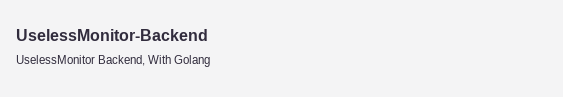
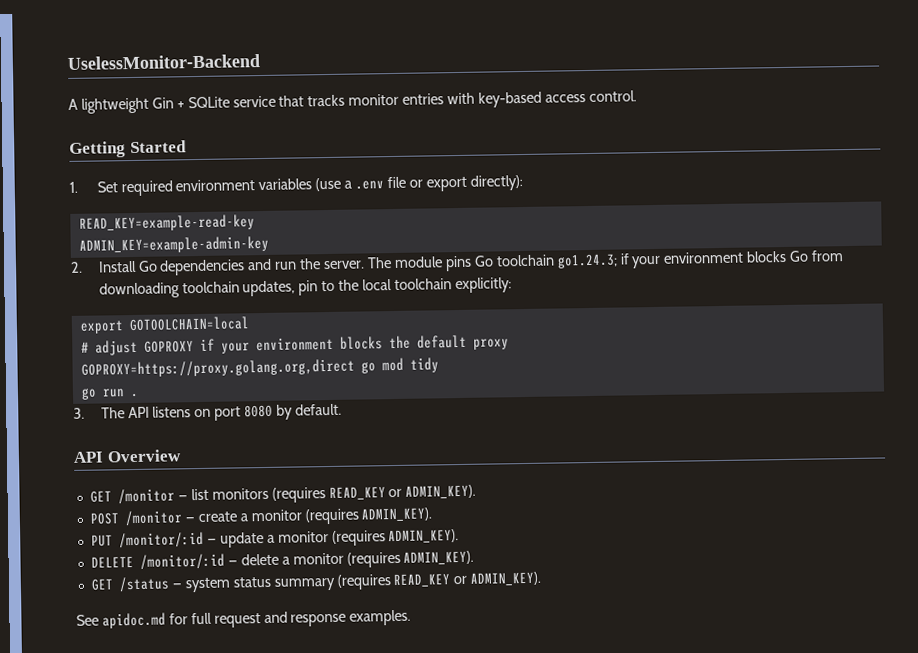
- UselessMonitor Backend, With Golang
+ A lightweight Gin + SQLite service that tracks monitor entries with key-based access control.
+ Getting Started
+ 1. Set required environment variables (use a .env file or export directly):
+ READ_KEY=example-read-key
+ ADMIN_KEY=example-admin-key
+ 2. Install Go dependencies and run the server. The module pins Go toolchain go1.24.3; if your environment blocks Go from downloading toolchain updates, pin to the local toolchain explicitly:
+ export GOTOOLCHAIN=local
+ # adjust GOPROXY if your environment blocks the default proxy
+ GOPROXY=https://proxy.golang.org,direct go mod tidy
+ go run .
+ 3. The API listens on port 8080 by default.
+ API Overview
+ GET /monitor — list monitors (requires READ_KEY or ADMIN_KEY).
+ POST /monitor — create a monitor (requires ADMIN_KEY).
+ PUT /monitor/:id — update a monitor (requires ADMIN_KEY).
+ DELETE /monitor/:id — delete a monitor (requires ADMIN_KEY).
+ GET /status — system status summary (requires READ_KEY or ADMIN_KEY).
+ See apidoc.md for full request and response examples.

